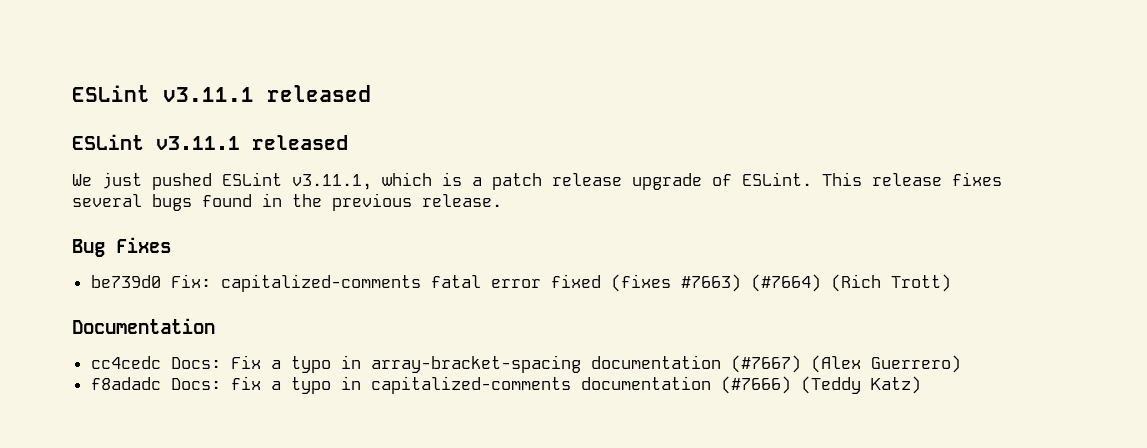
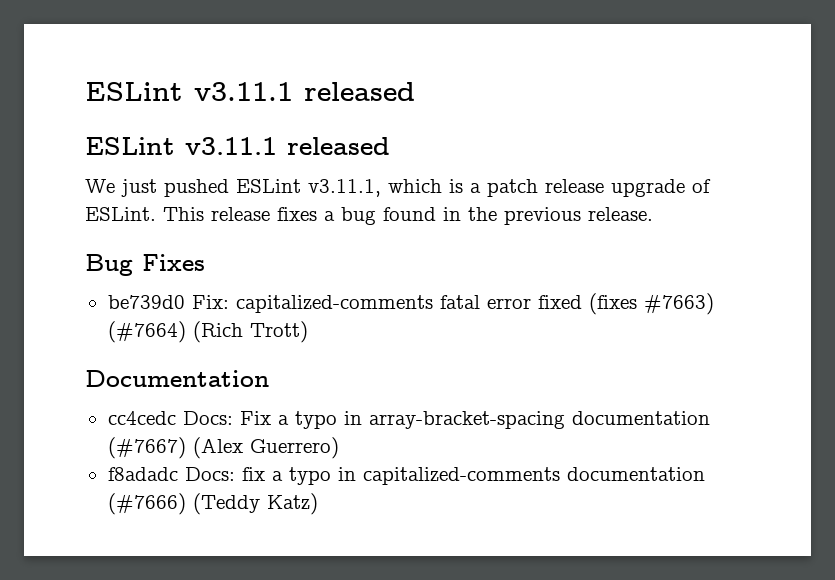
- This release fixes several bugs found in the previous release.
+ This release fixes a bug found in the previous release.

